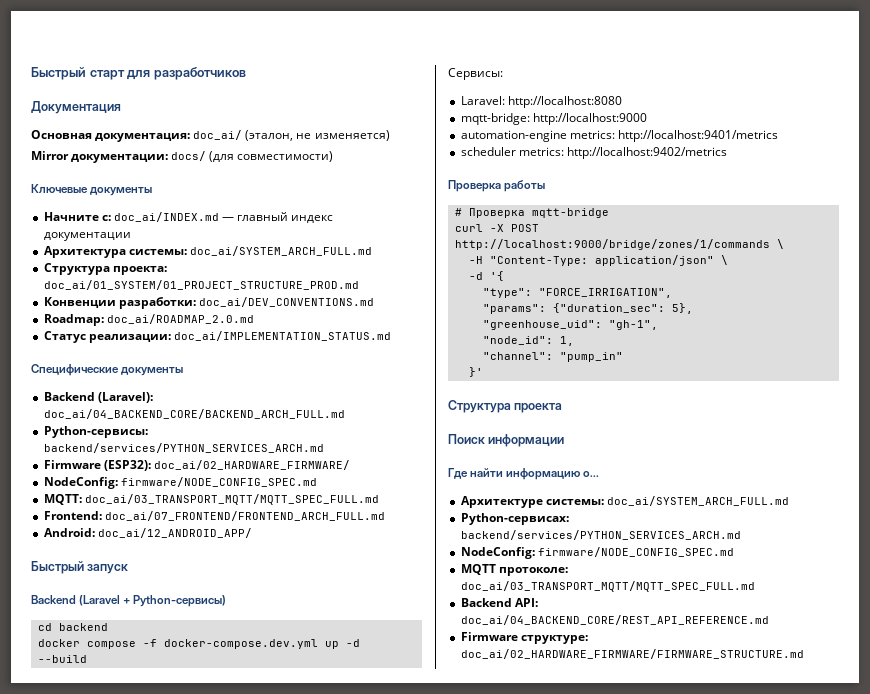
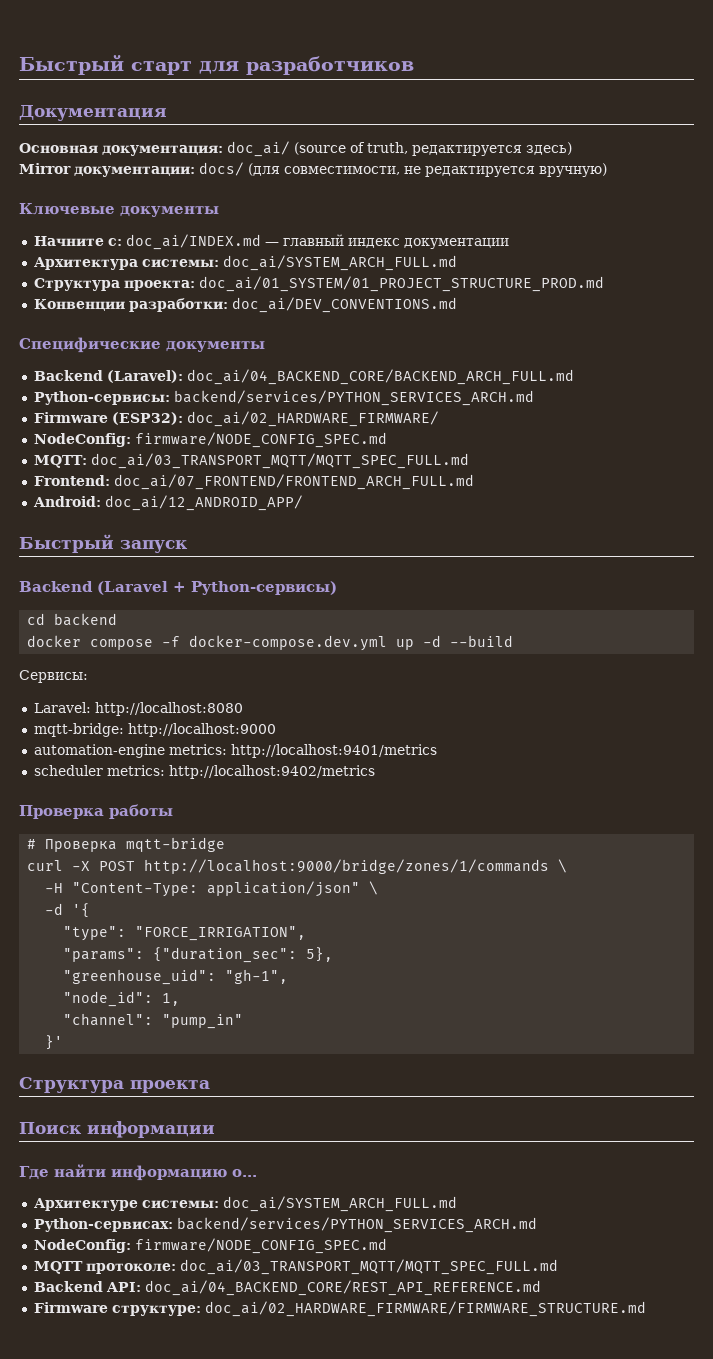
- Основная документация: doc_ai/ (эталон, не изменяется)
+ Основная документация: doc_ai/ (source of truth, редактируется здесь)
- Mirror документации: docs/ (для совместимости)
+ Mirror документации: docs/ (для совместимости, не редактируется вручную)
- Roadmap: doc_ai/ROADMAP_2.0.md
- Статус реализации: doc_ai/IMPLEMENTATION_STATUS.md

